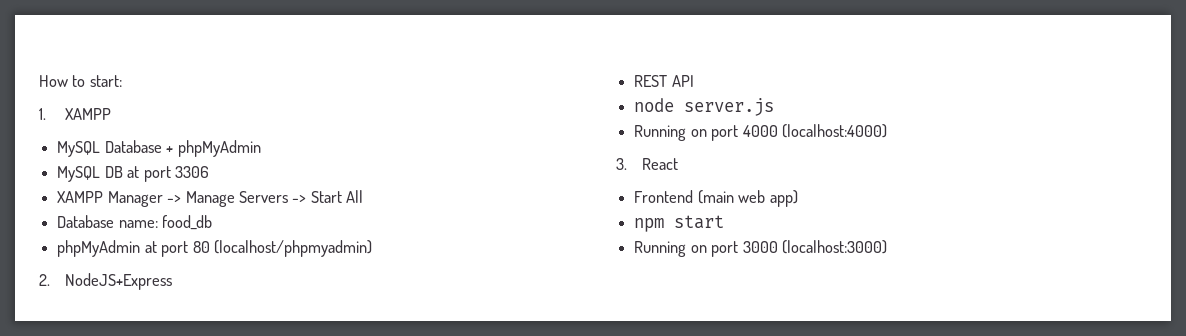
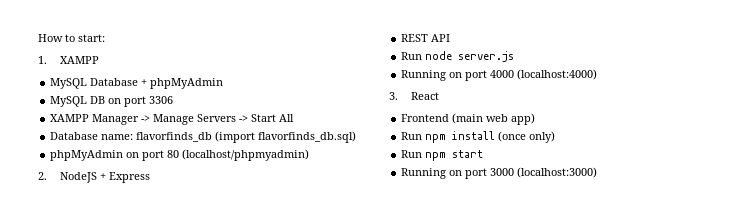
- MySQL DB at port 3306
+ MySQL DB on port 3306
- Database name: food_db
- phpMyAdmin at port 80 (localhost/phpmyadmin)
+ Database name: flavorfinds_db (import flavorfinds_db.sql)
+ phpMyAdmin on port 80 (localhost/phpmyadmin)
- 2. NodeJS+Express
+ 2. NodeJS + Express
- node server.js
+ Run node server.js
- npm start
+ Run npm install (once only)
+ Run npm start

